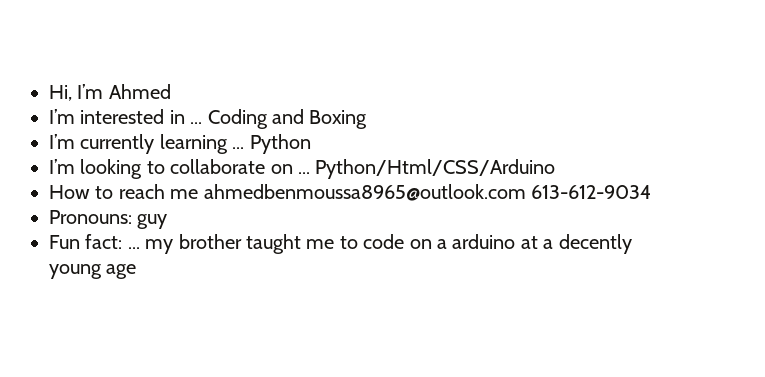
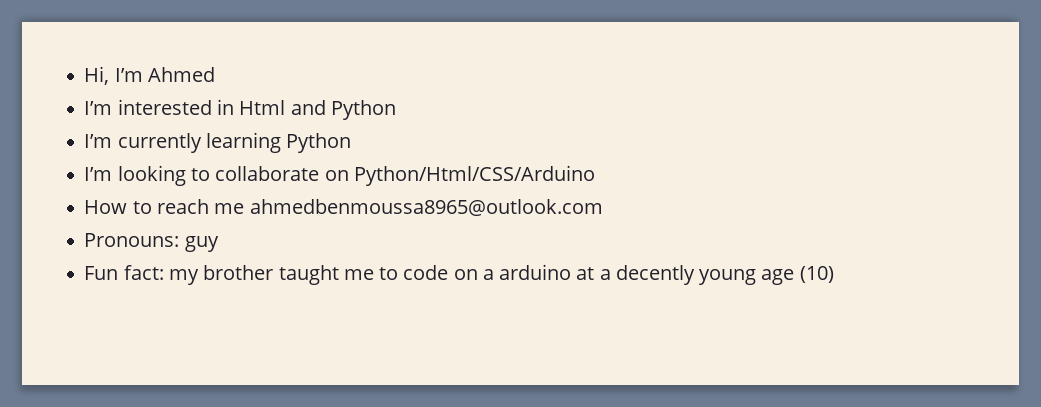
- I’m interested in ... Coding and Boxing
+ I’m interested in Html and Python
- I’m currently learning ... Python
+ I’m currently learning Python
- I’m looking to collaborate on ... Python/Html/CSS/Arduino
+ I’m looking to collaborate on Python/Html/CSS/Arduino
- How to reach me ahmedbenmoussa8965@outlook.com 613-612-9034
+ How to reach me ahmedbenmoussa8965@outlook.com
- Fun fact: ... my brother taught me to code on a arduino at a decently young age
+ Fun fact: my brother taught me to code on a arduino at a decently young age (10)

